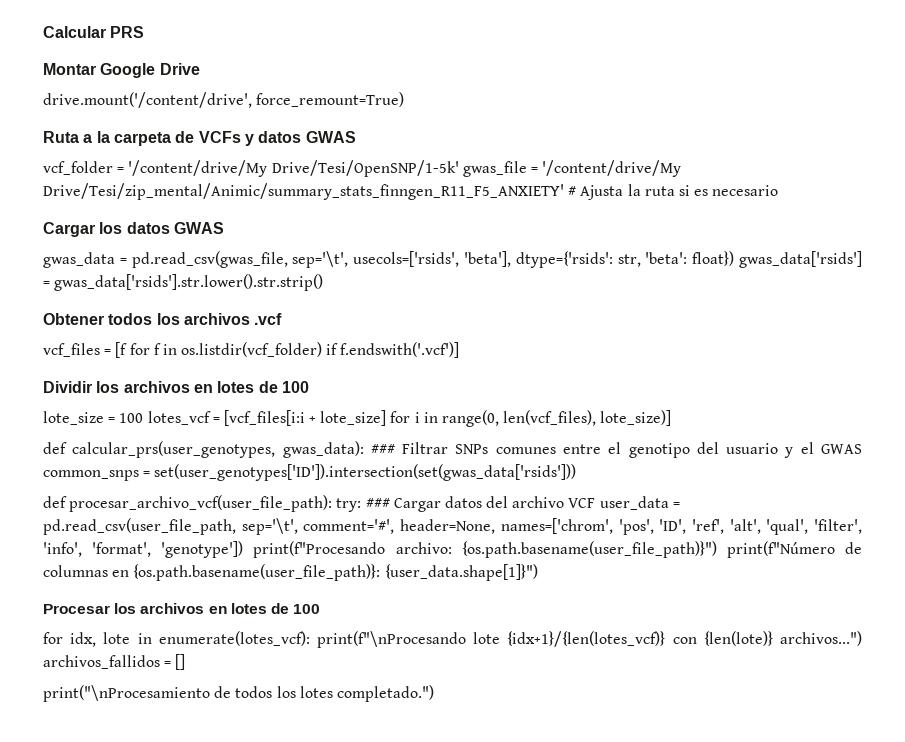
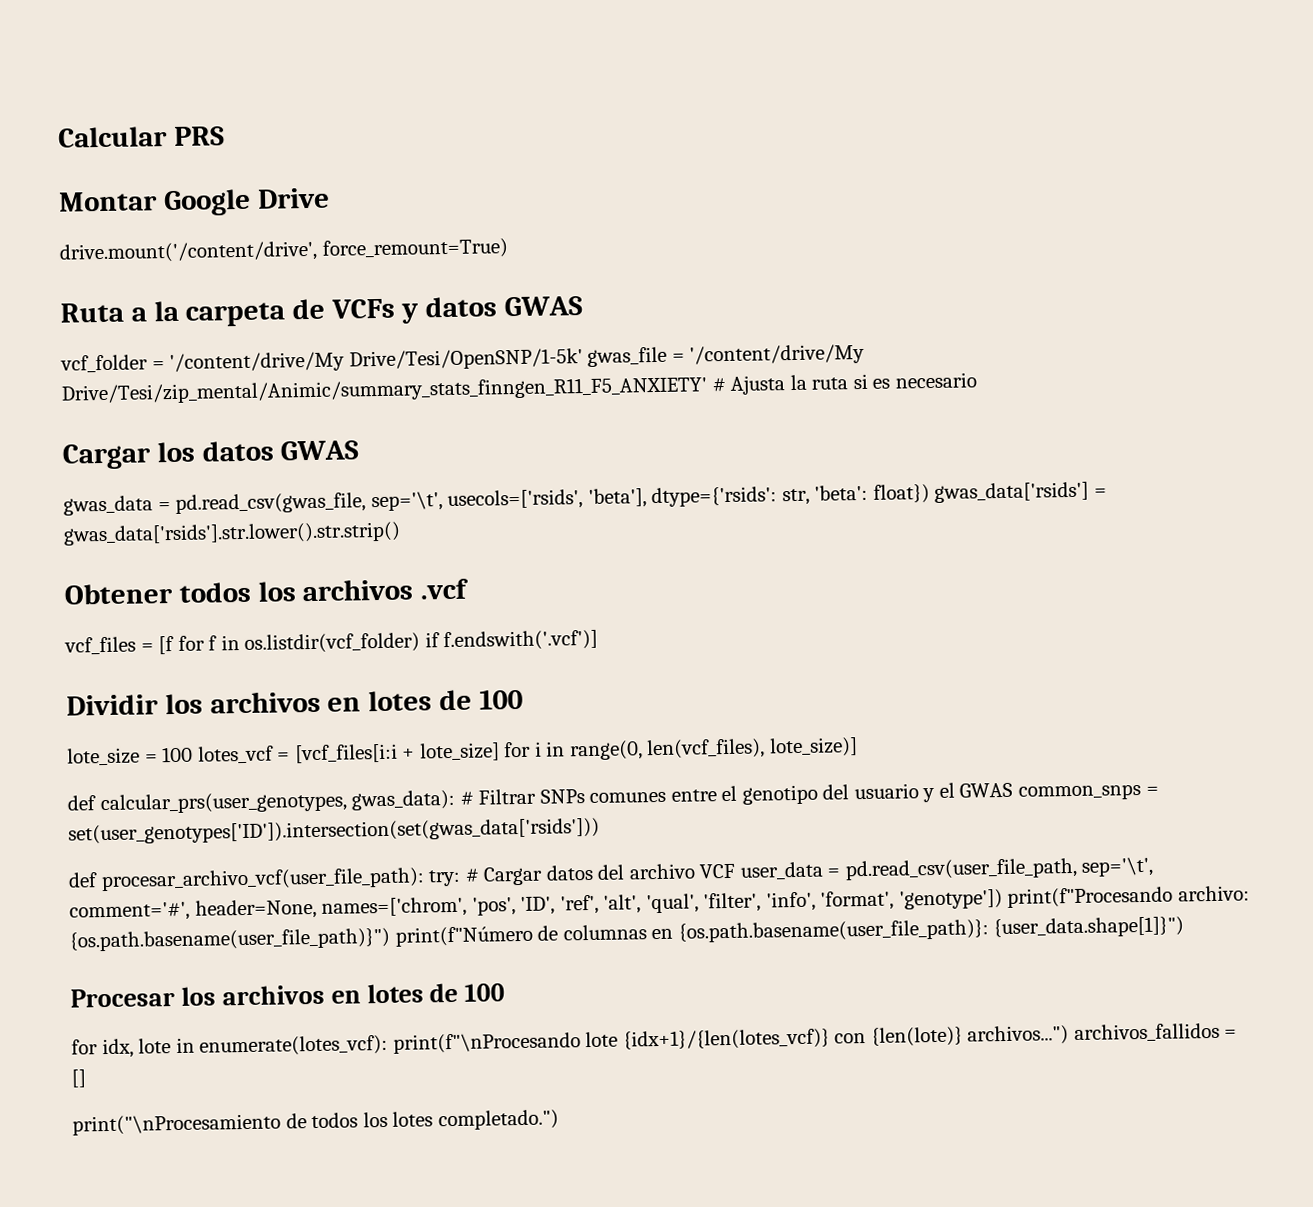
- def calcular_prs(user_genotypes, gwas_data): ### Filtrar SNPs comunes entre el genotipo del usuario y el GWAS common_snps = set(user_genotypes['ID']).intersection(set(gwas_data['rsids']))
+ def calcular_prs(user_genotypes, gwas_data): # Filtrar SNPs comunes entre el genotipo del usuario y el GWAS common_snps = set(user_genotypes['ID']).intersection(set(gwas_data['rsids']))
- def procesar_archivo_vcf(user_file_path): try: ### Cargar datos del archivo VCF user_data = pd.read_csv(user_file_path, sep='\t', comment='#', header=None, names=['chrom', 'pos', 'ID', 'ref', 'alt', 'qual', 'filter', 'info', 'format', 'genotype']) print(f"Procesando archivo: {os.path.basename(user_file_path)}") print(f"Número de columnas en {os.path.basename(user_file_path)}: {user_data.shape[1]}")
+ def procesar_archivo_vcf(user_file_path): try: # Cargar datos del archivo VCF user_data = pd.read_csv(user_file_path, sep='\t', comment='#', header=None, names=['chrom', 'pos', 'ID', 'ref', 'alt', 'qual', 'filter', 'info', 'format', 'genotype']) print(f"Procesando archivo: {os.path.basename(user_file_path)}") print(f"Número de columnas en {os.path.basename(user_file_path)}: {user_data.shape[1]}")

